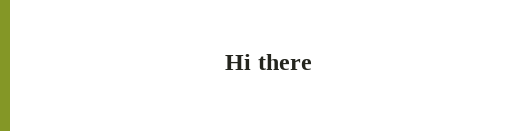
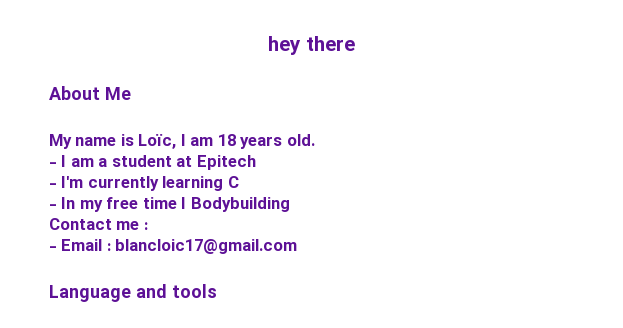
- Hi there
+ hey there
+ About Me
+ My name is Loïc, I am 18 years old.
+ - I am a student at Epitech
+ - I'm currently learning C
+ - In my free time I Bodybuilding
+ Contact me :
+ - Email : blancloic17@gmail.com
+ Language and tools

